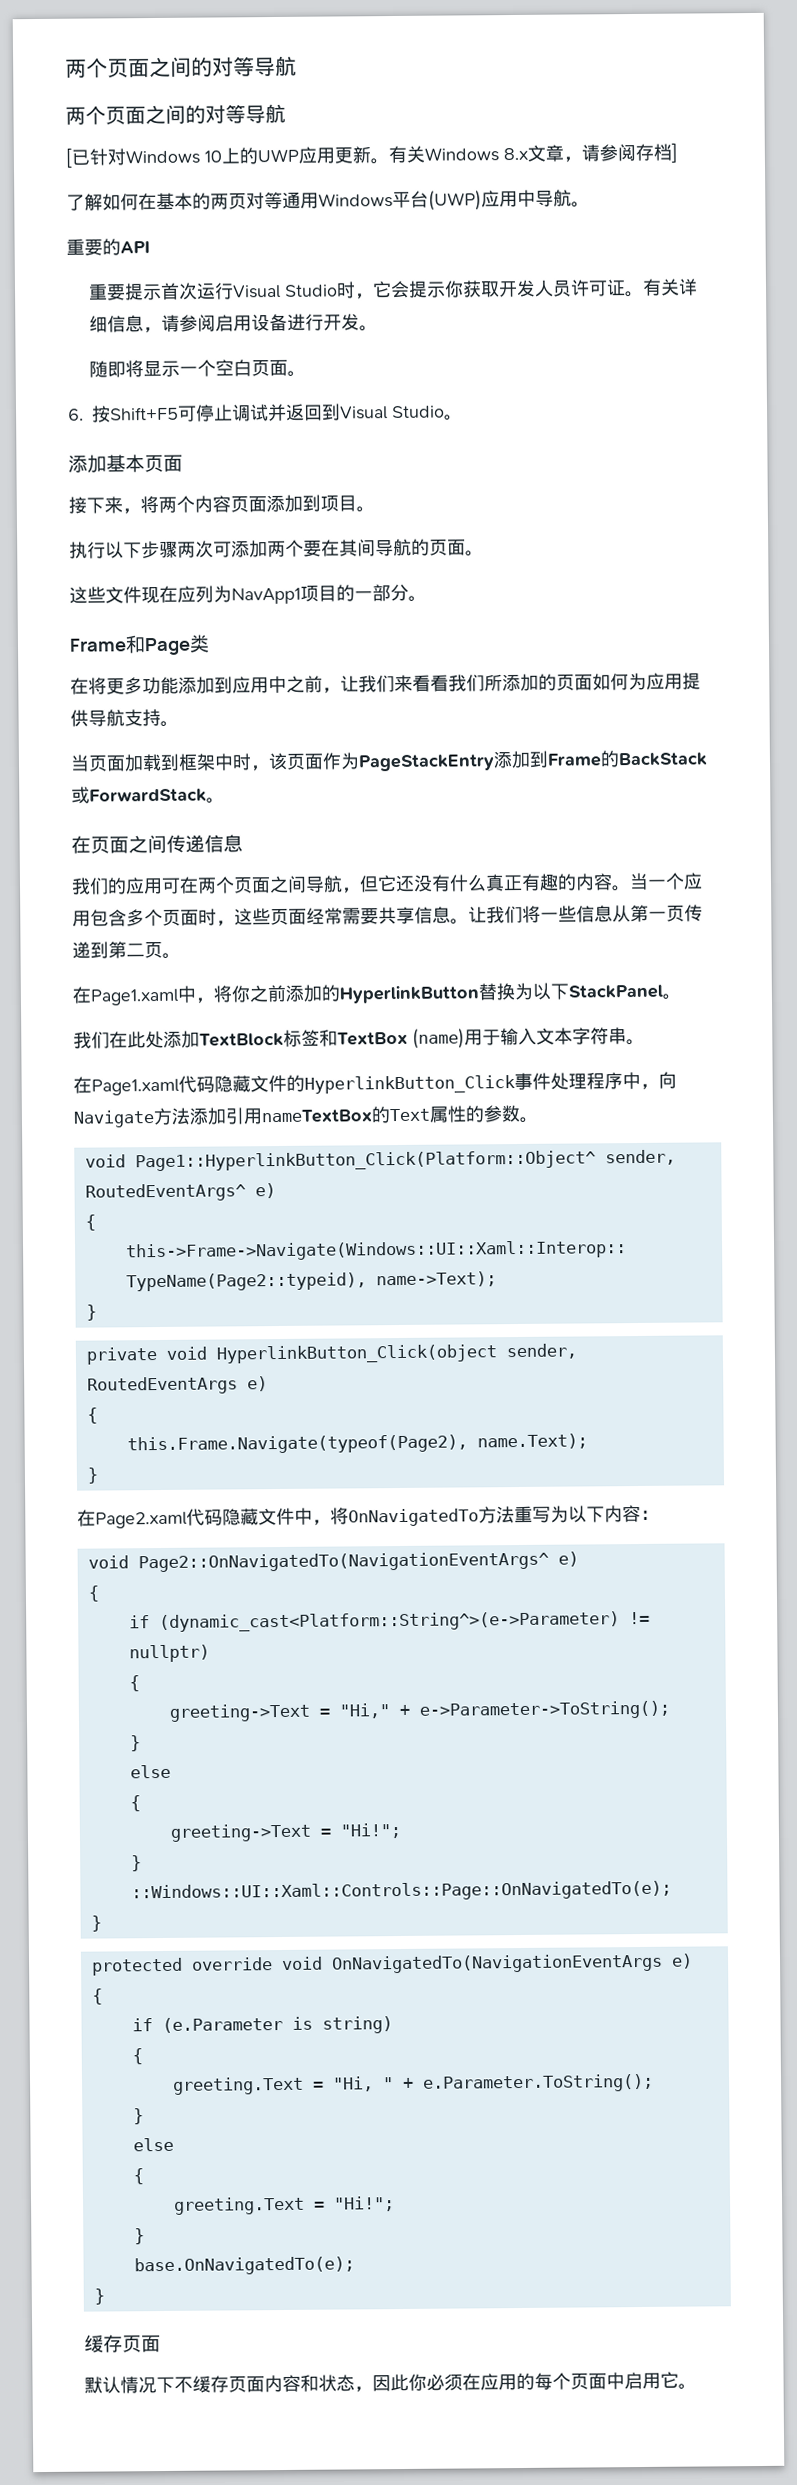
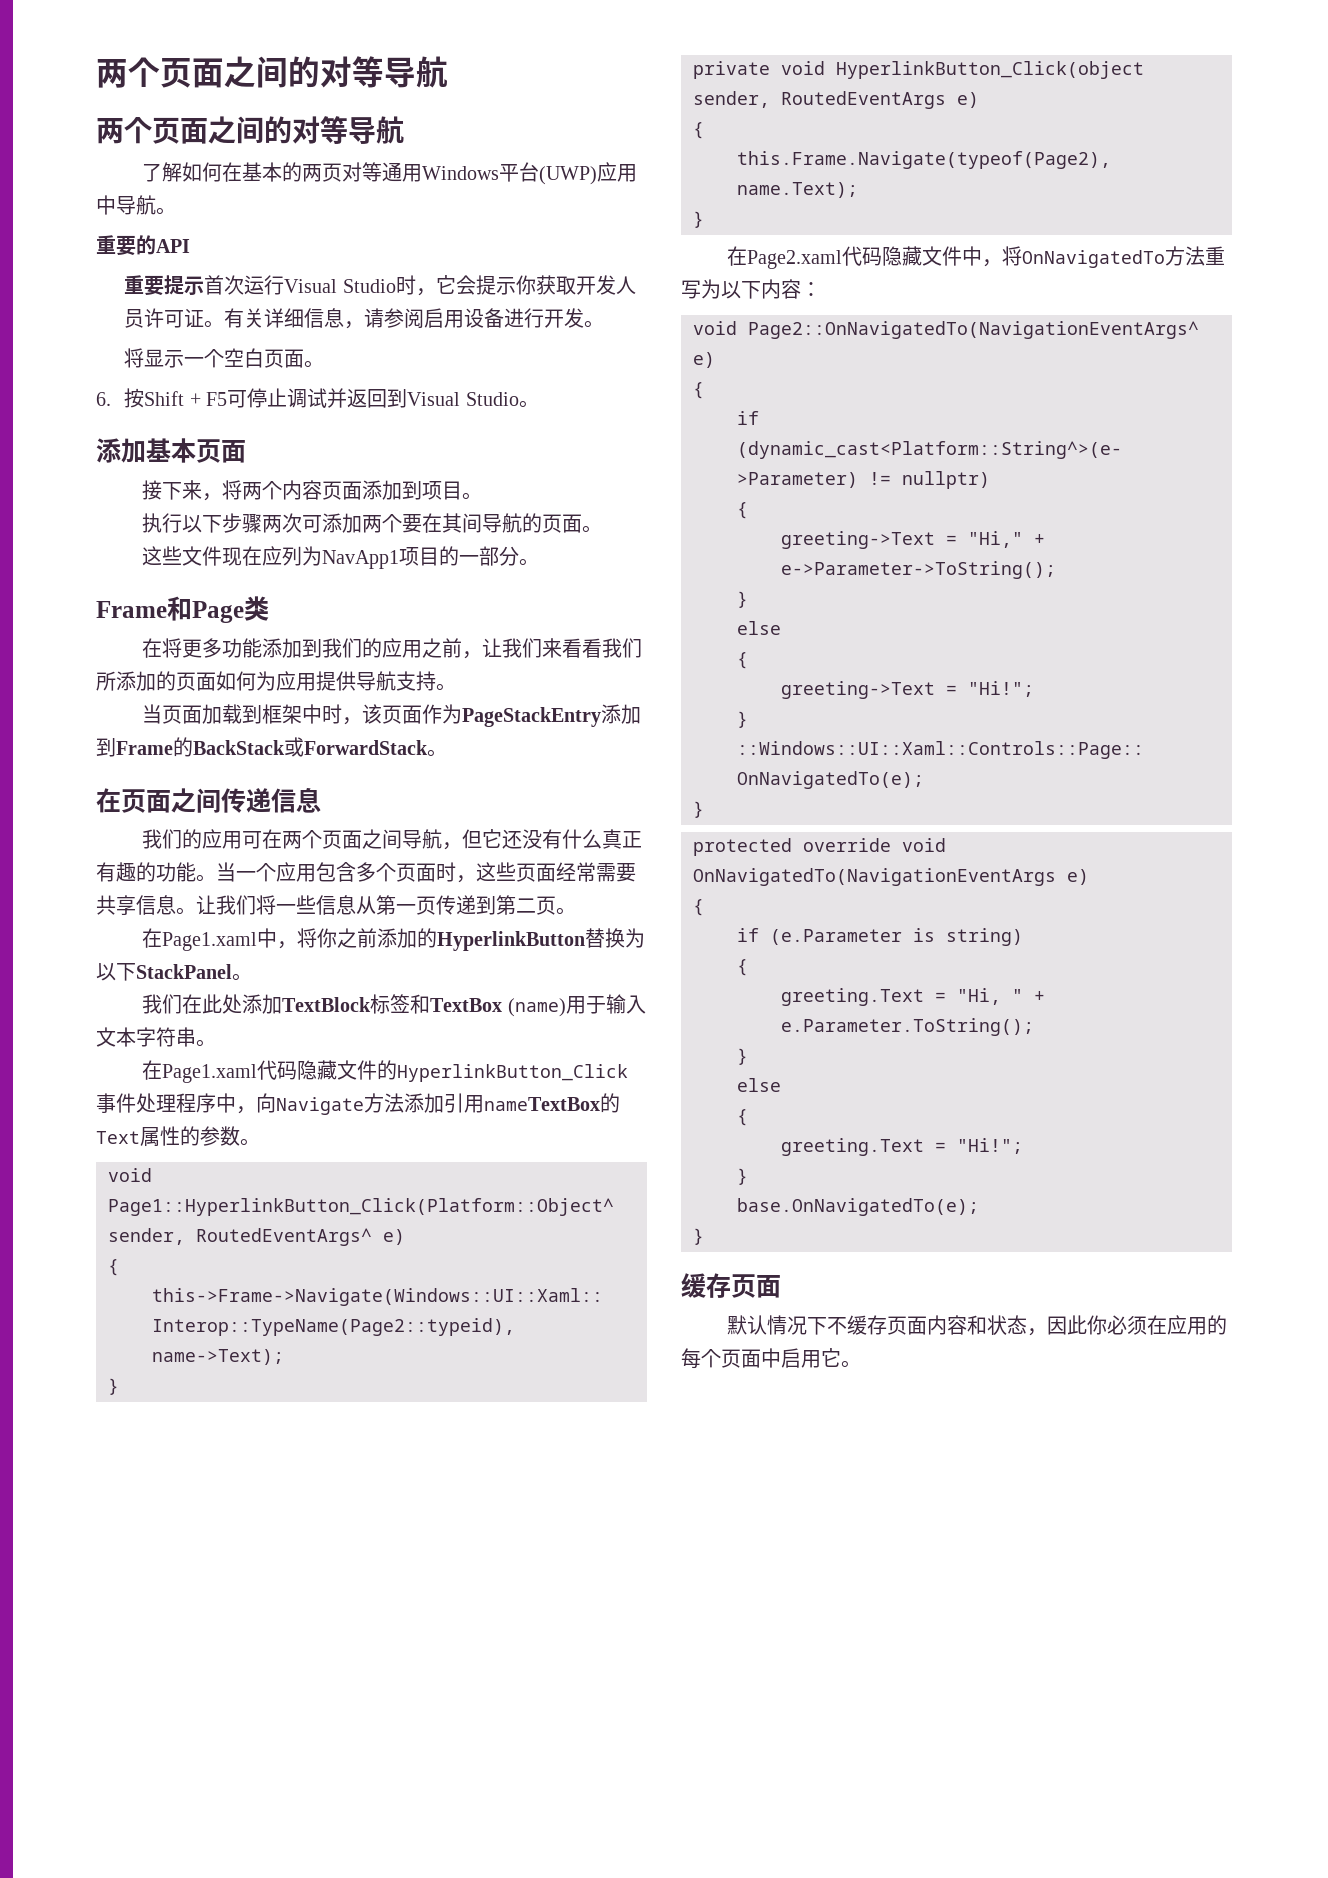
- [已针对Windows 10上的UWP应用更新。有关Windows 8.x文章，请参阅存档]
- 随即将显示一个空白页面。
+ 将显示一个空白页面。
- 6.按Shift+F5可停止调试并返回到Visual Studio。
+ 6.按Shift + F5可停止调试并返回到Visual Studio。
- 在将更多功能添加到应用中之前，让我们来看看我们所添加的页面如何为应用提供导航支持。
+ 在将更多功能添加到我们的应用之前，让我们来看看我们所添加的页面如何为应用提供导航支持。
- 我们的应用可在两个页面之间导航，但它还没有什么真正有趣的内容。
+ 我们的应用可在两个页面之间导航，但它还没有什么真正有趣的功能。

